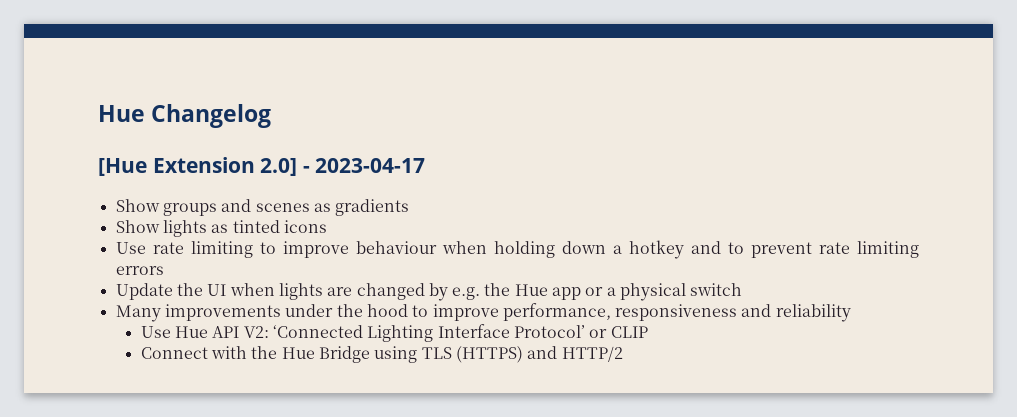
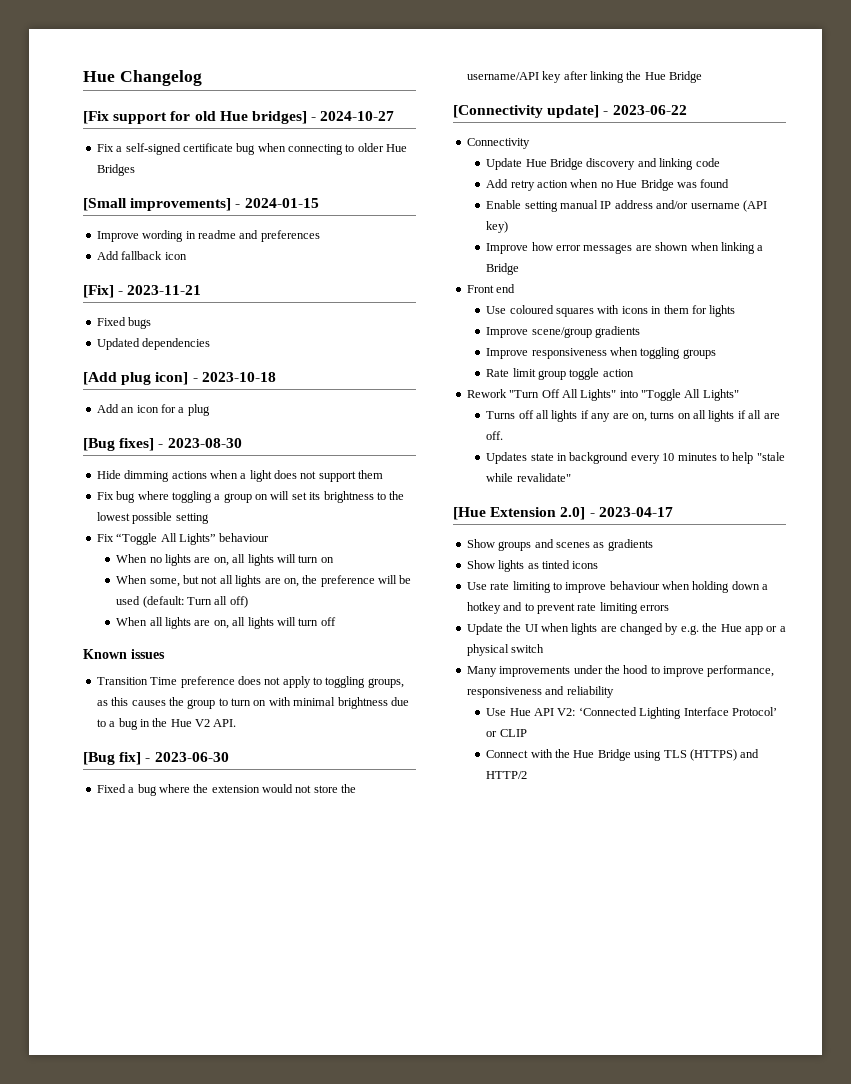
+ [Fix support for old Hue bridges] - 2024-10-27
+ Fix a self-signed certificate bug when connecting to older Hue Bridges
+ [Small improvements] - 2024-01-15
+ Improve wording in readme and preferences
+ Add fallback icon
+ [Fix] - 2023-11-21
+ Fixed bugs
+ Updated dependencies
+ [Add plug icon] - 2023-10-18
+ Add an icon for a plug
+ [Bug fixes] - 2023-08-30
+ Hide dimming actions when a light does not support them
+ Fix bug where toggling a group on will set its brightness to the lowest possible setting
+ Fix “Toggle All Lights” behaviour
+ When no lights are on, all lights will turn on
+ When some, but not all lights are on, the preference will be used (default: Turn all off)
+ When all lights are on, all lights will turn off
+ Known issues
+ Transition Time preference does not apply to toggling groups, as this causes the group to turn on with minimal brightness due to a bug in the Hue V2 API.
+ [Bug fix] - 2023-06-30
+ Fixed a bug where the extension would not store the username/API key after linking the Hue Bridge
+ [Connectivity update] - 2023-06-22
+ Connectivity
+ Update Hue Bridge discovery and linking code
+ Add retry action when no Hue Bridge was found
+ Enable setting manual IP address and/or username (API key)
+ Improve how error messages are shown when linking a Bridge
+ Front end
+ Use coloured squares with icons in them for lights
+ Improve scene/group gradients
+ Improve responsiveness when toggling groups
+ Rate limit group toggle action
+ Rework "Turn Off All Lights" into "Toggle All Lights"
+ Turns off all lights if any are on, turns on all lights if all are off.
+ Updates state in background every 10 minutes to help "stale while revalidate"

